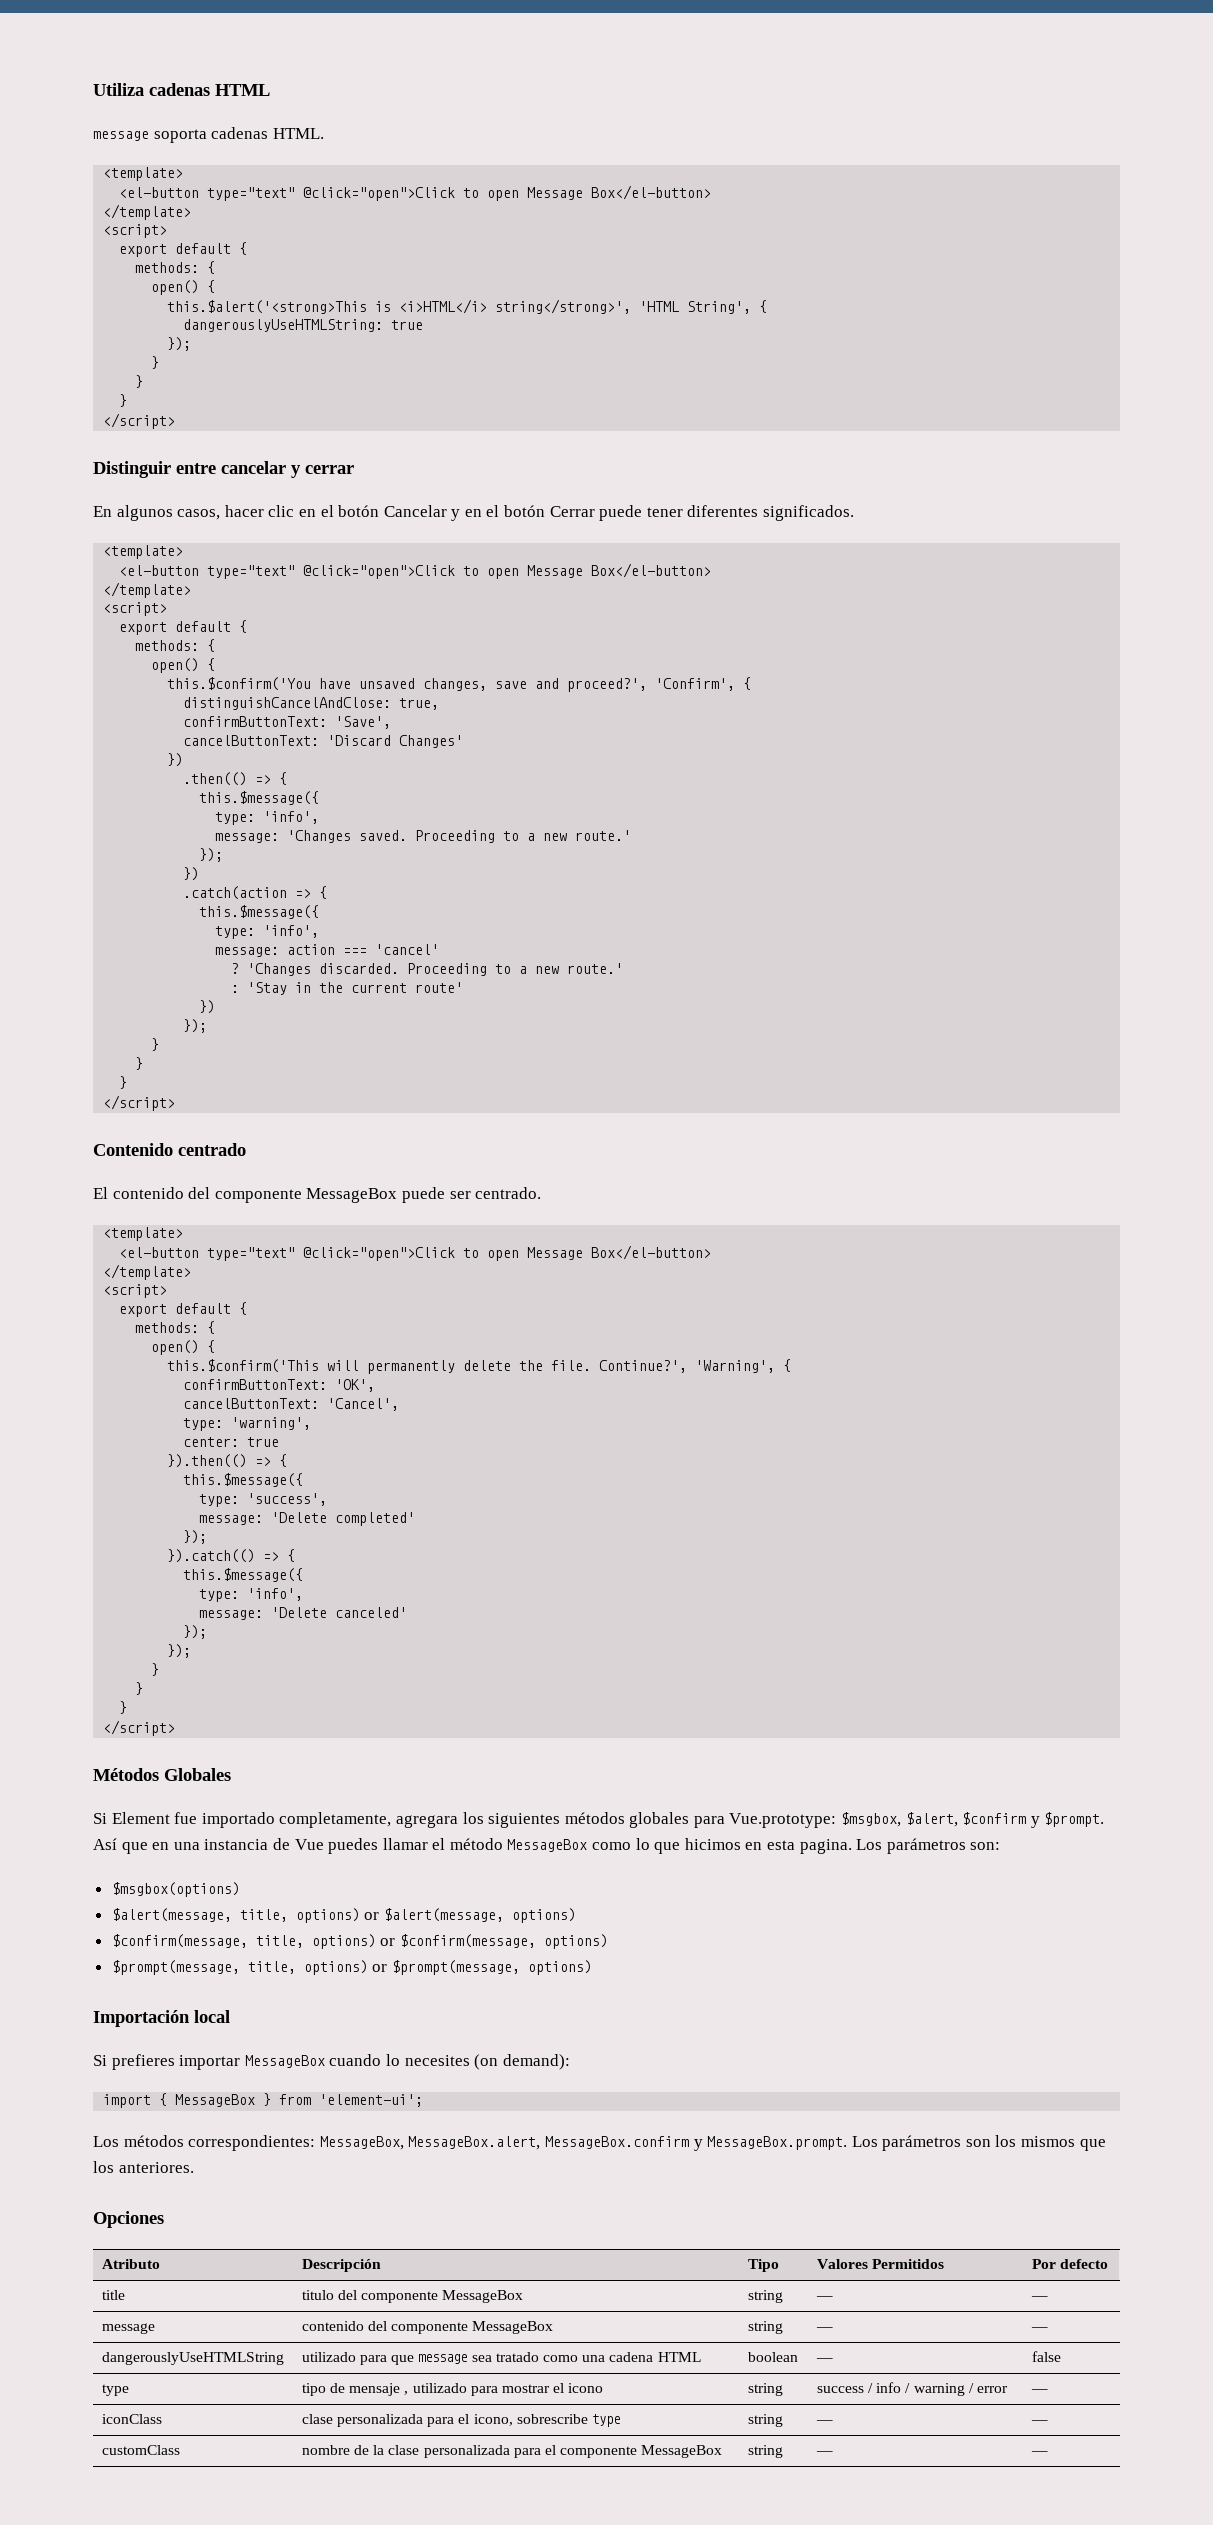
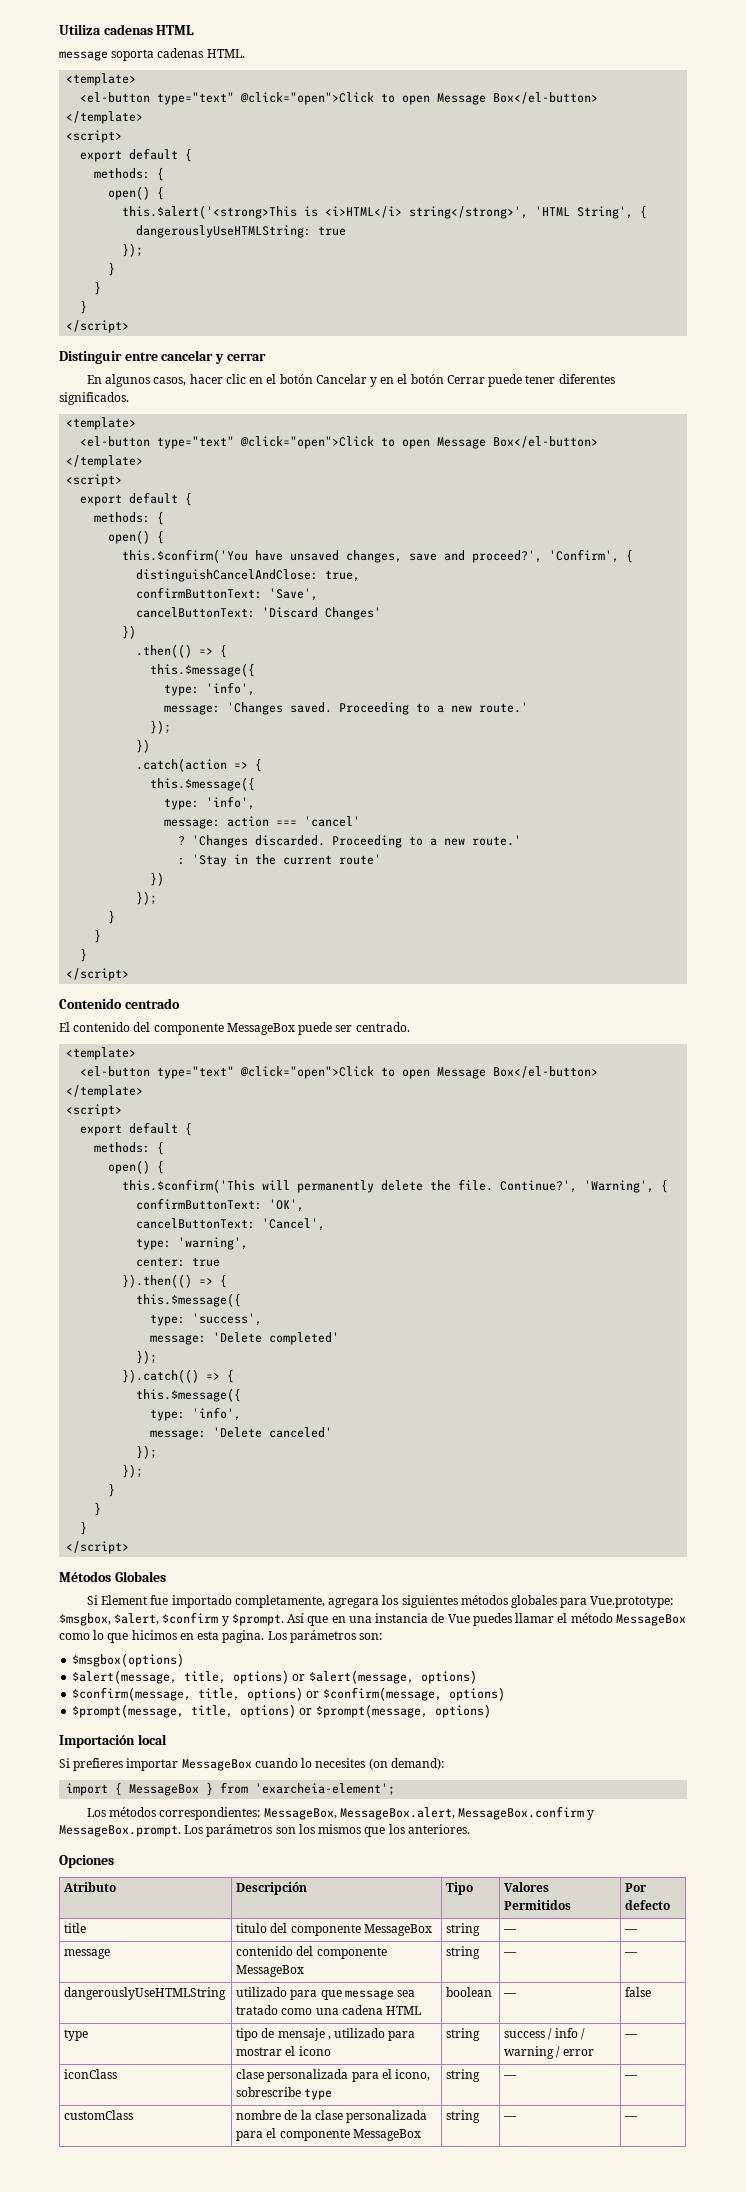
- import { MessageBox } from 'element-ui';
+ import { MessageBox } from 'exarcheia-element';

